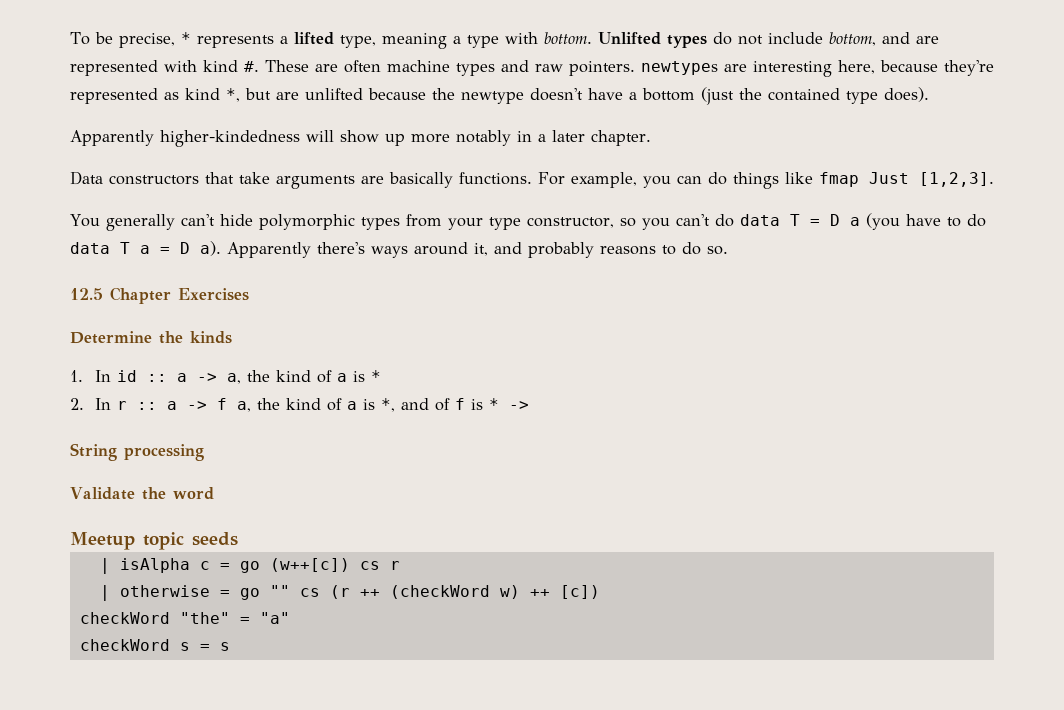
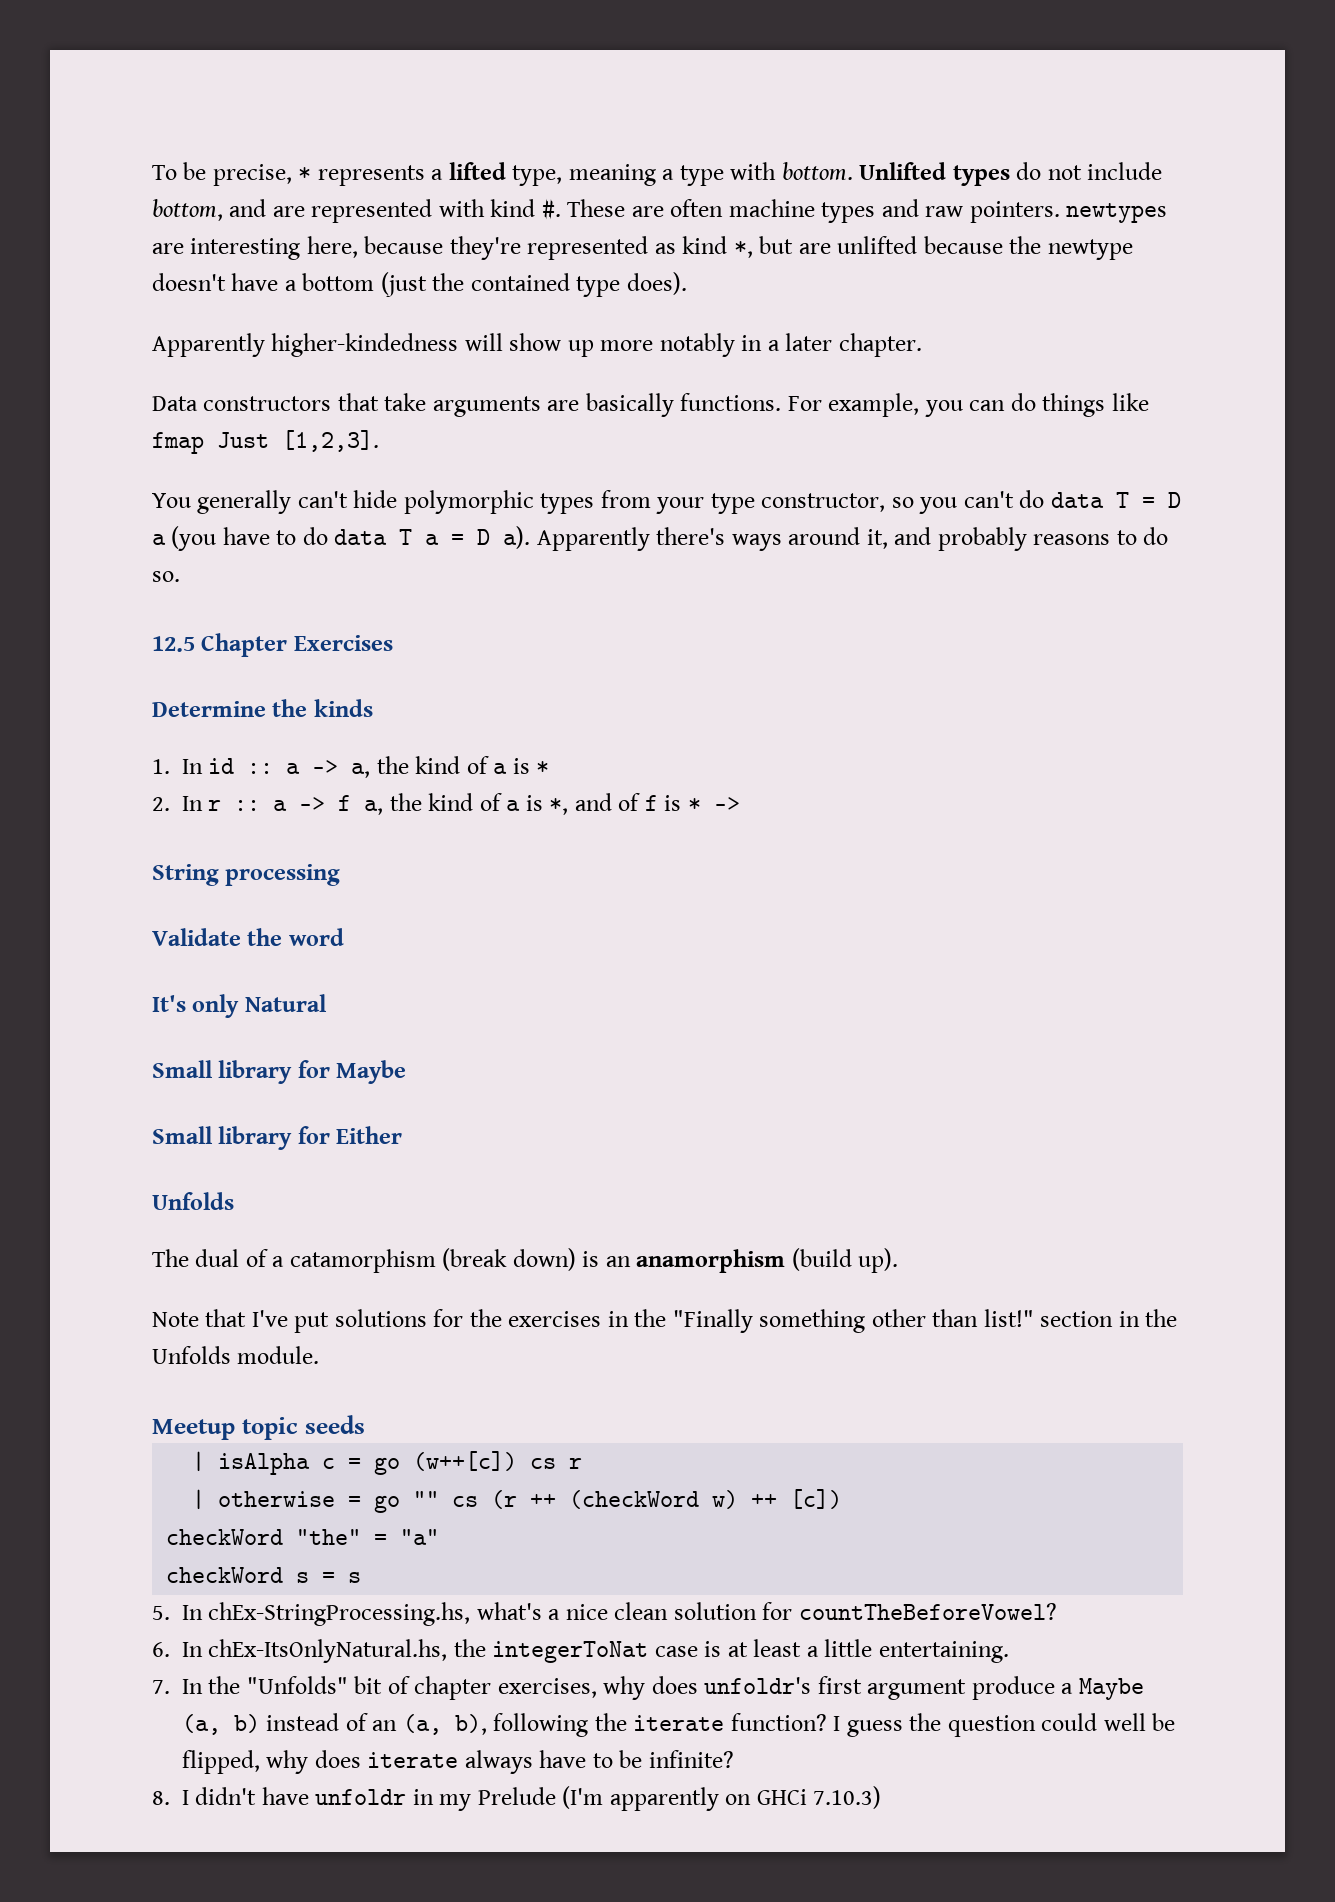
+ It's only Natural
+ Small library for Maybe
+ Small library for Either
+ Unfolds
+ The dual of a catamorphism (break down) is an anamorphism (build up).
+ Note that I've put solutions for the exercises in the "Finally something other than list!" section in the Unfolds module.
+ 5. In chEx-StringProcessing.hs, what's a nice clean solution for countTheBeforeVowel?
+ 6. In chEx-ItsOnlyNatural.hs, the integerToNat case is at least a little entertaining.
+ 7. In the "Unfolds" bit of chapter exercises, why does unfoldr's first argument produce a Maybe (a, b) instead of an (a, b), following the iterate function? I guess the question could well be flipped, why does iterate always have to be infinite?
+ 8. I didn't have unfoldr in my Prelude (I'm apparently on GHCi 7.10.3)

